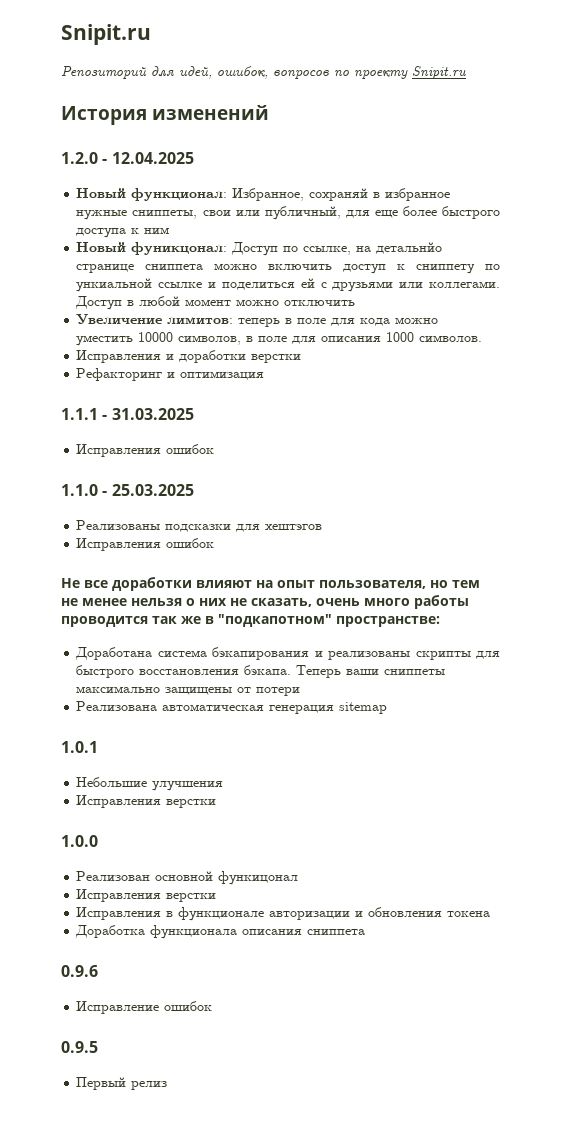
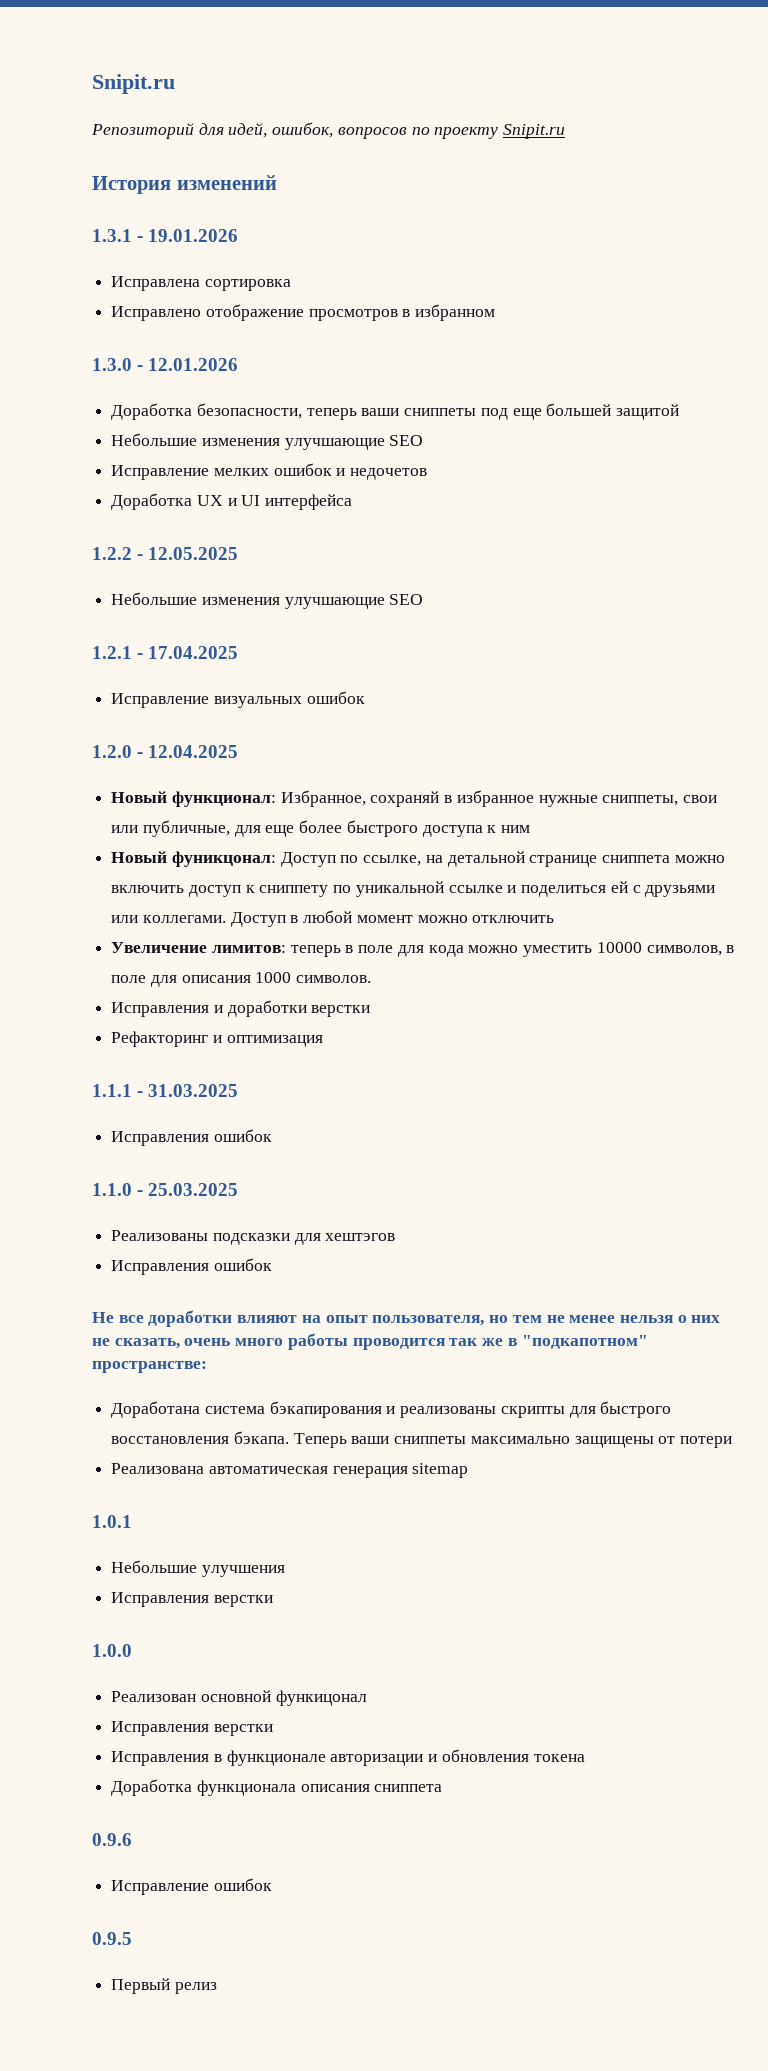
+ 1.3.1 - 19.01.2026
+ Исправлена сортировка
+ Исправлено отображение просмотров в избранном
+ 1.3.0 - 12.01.2026
+ Доработка безопасности, теперь ваши сниппеты под еще большей защитой
+ Небольшие изменения улучшающие SEO
+ Исправление мелких ошибок и недочетов
+ Доработка UX и UI интерфейса
+ 1.2.2 - 12.05.2025
+ Небольшие изменения улучшающие SEO
+ 1.2.1 - 17.04.2025
+ Исправление визуальных ошибок
- Новый функционал: Избранное, сохраняй в избранное нужные сниппеты, свои или публичный, для еще более быстрого доступа к ним
+ Новый функционал: Избранное, сохраняй в избранное нужные сниппеты, свои или публичные, для еще более быстрого доступа к ним
- Новый фуникцонал: Доступ по ссылке, на детальнйо странице сниппета можно включить доступ к сниппету по ункиальной ссылке и поделиться ей с друзьями или коллегами.
+ Новый фуникцонал: Доступ по ссылке, на детальной странице сниппета можно включить доступ к сниппету по уникальной ссылке и поделиться ей с друзьями или коллегами.

